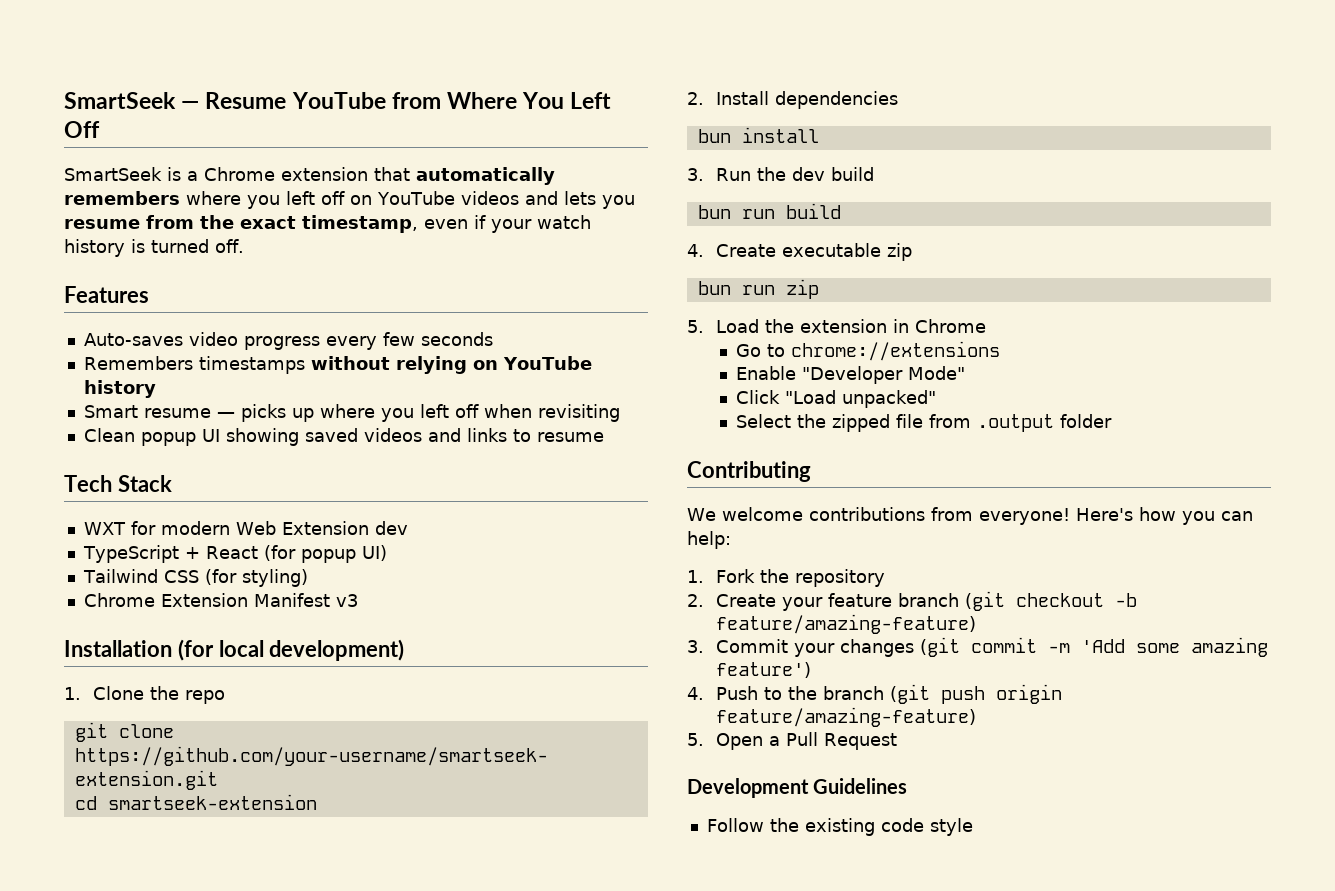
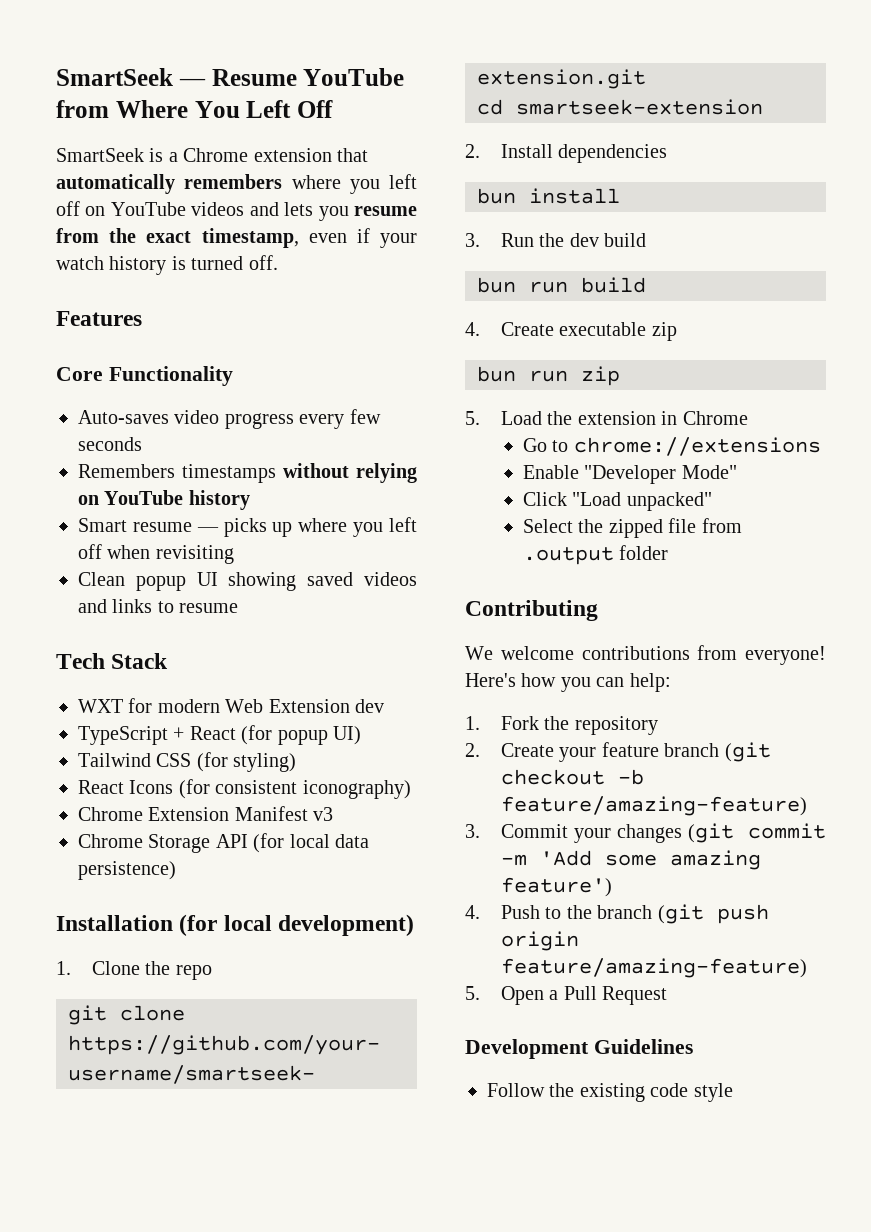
+ Core Functionality
+ React Icons (for consistent iconography)
+ Chrome Storage API (for local data persistence)

